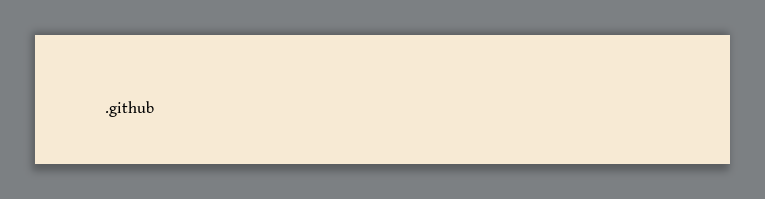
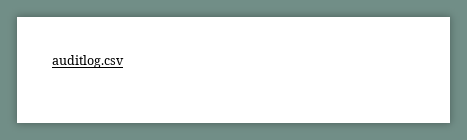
- .github
+ auditlog.csv

